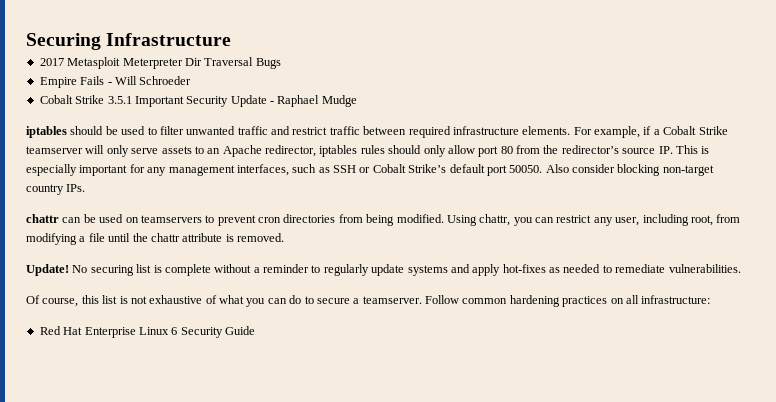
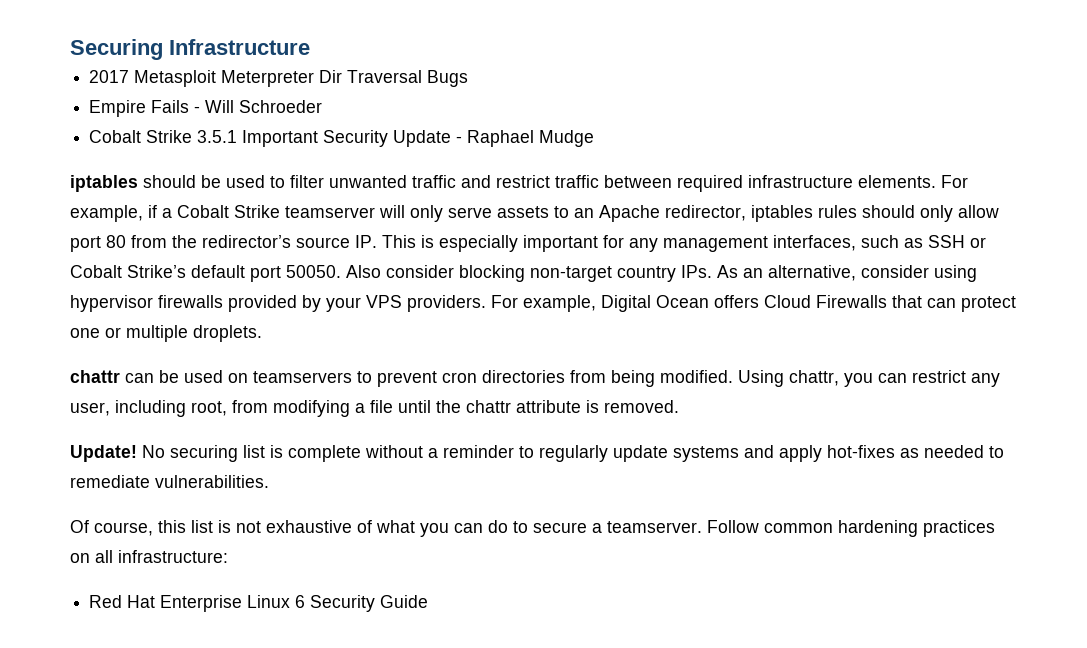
- Also consider blocking non-target country IPs.
+ Also consider blocking non-target country IPs. As an alternative, consider using hypervisor firewalls provided by your VPS providers. For example, Digital Ocean offers Cloud Firewalls that can protect one or multiple droplets.

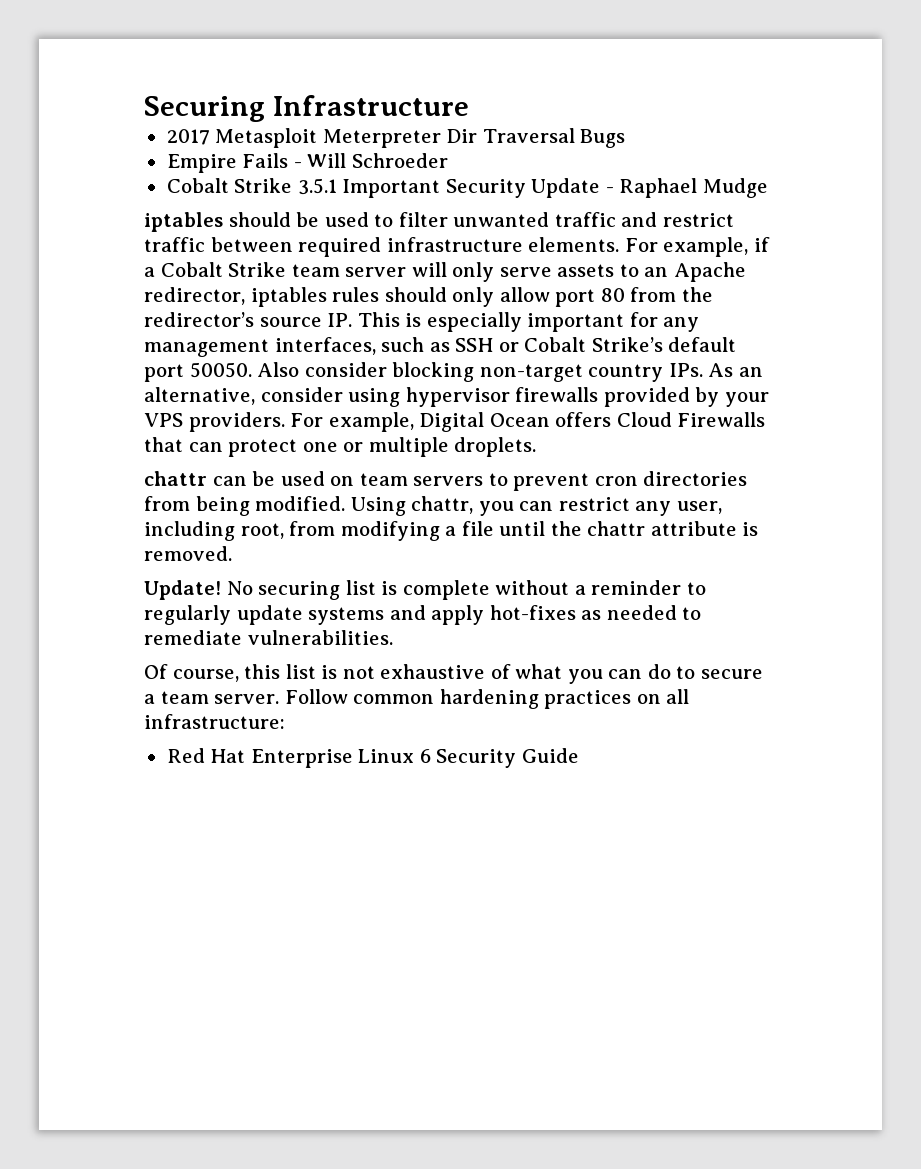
- For example, if a Cobalt Strike teamserver will only serve assets to an Apache redirector, iptables rules should only allow port 80 from the redirector’s source IP. This is especially important for any management interfaces, such as SSH or Cobalt Strike’s default port 50050.
+ For example, if a Cobalt Strike team server will only serve assets to an Apache redirector, iptables rules should only allow port 80 from the redirector’s source IP. This is especially important for any management interfaces, such as SSH or Cobalt Strike’s default port 50050.
- chattr can be used on teamservers to prevent cron directories from being modified.
+ chattr can be used on team servers to prevent cron directories from being modified.
- Of course, this list is not exhaustive of what you can do to secure a teamserver.
+ Of course, this list is not exhaustive of what you can do to secure a team server.

